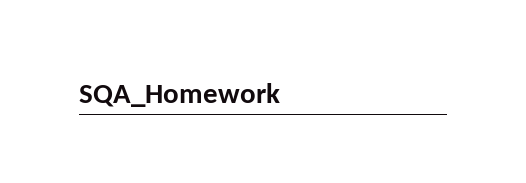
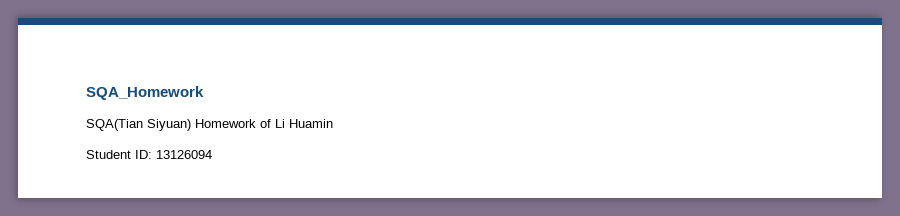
+ SQA(Tian Siyuan) Homework of Li Huamin
+ Student ID: 13126094

